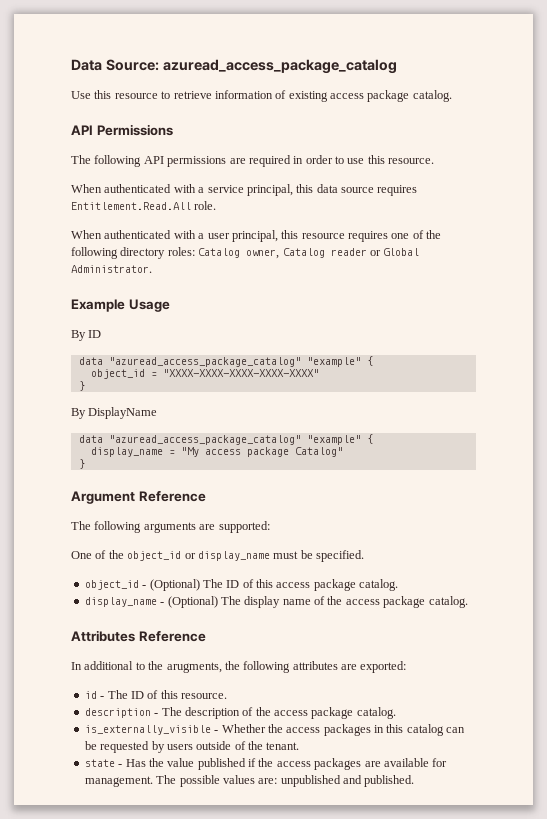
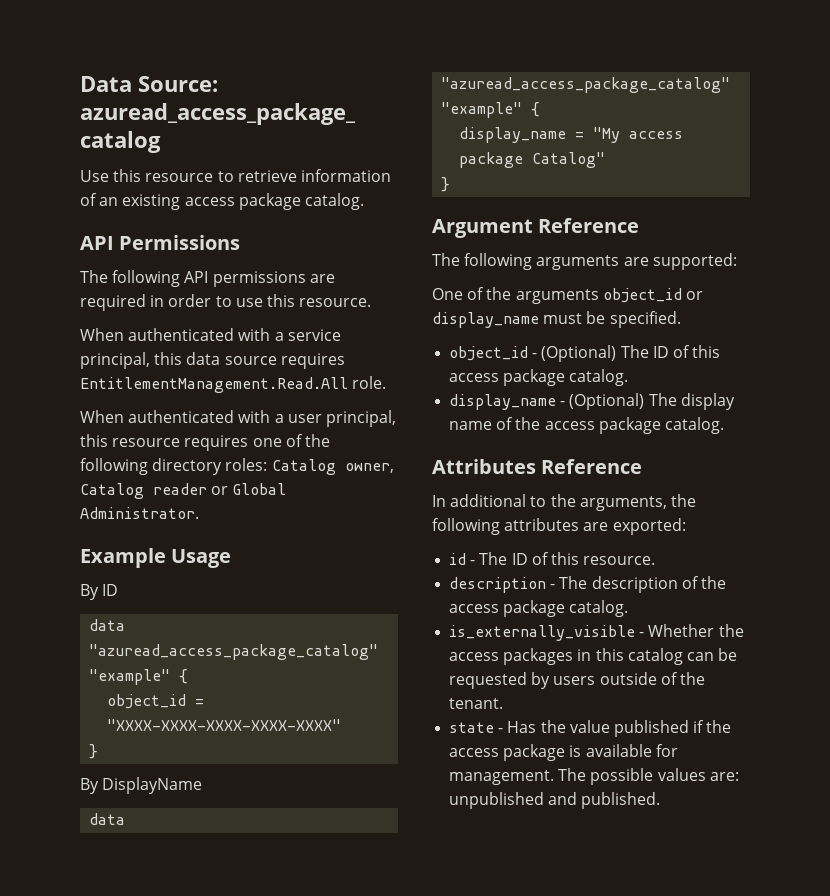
- Use this resource to retrieve information of existing access package catalog.
+ Use this resource to retrieve information of an existing access package catalog.
- When authenticated with a service principal, this data source requires Entitlement.Read.All role.
+ When authenticated with a service principal, this data source requires EntitlementManagement.Read.All role.
- One of the object_id or display_name must be specified.
+ One of the arguments object_id or display_name must be specified.
- In additional to the arugments, the following attributes are exported:
+ In additional to the arguments, the following attributes are exported:
- state - Has the value published if the access packages are available for management.
+ state - Has the value published if the access package is available for management.

